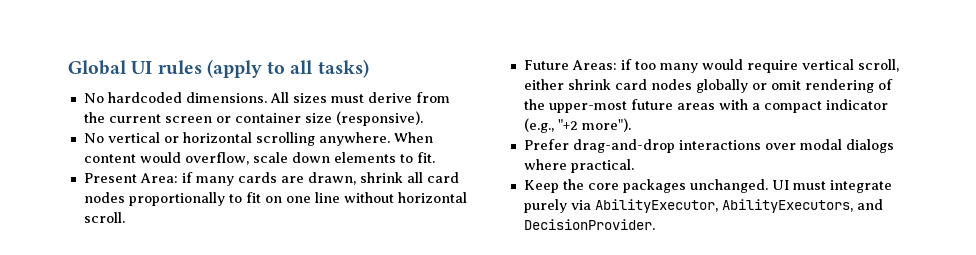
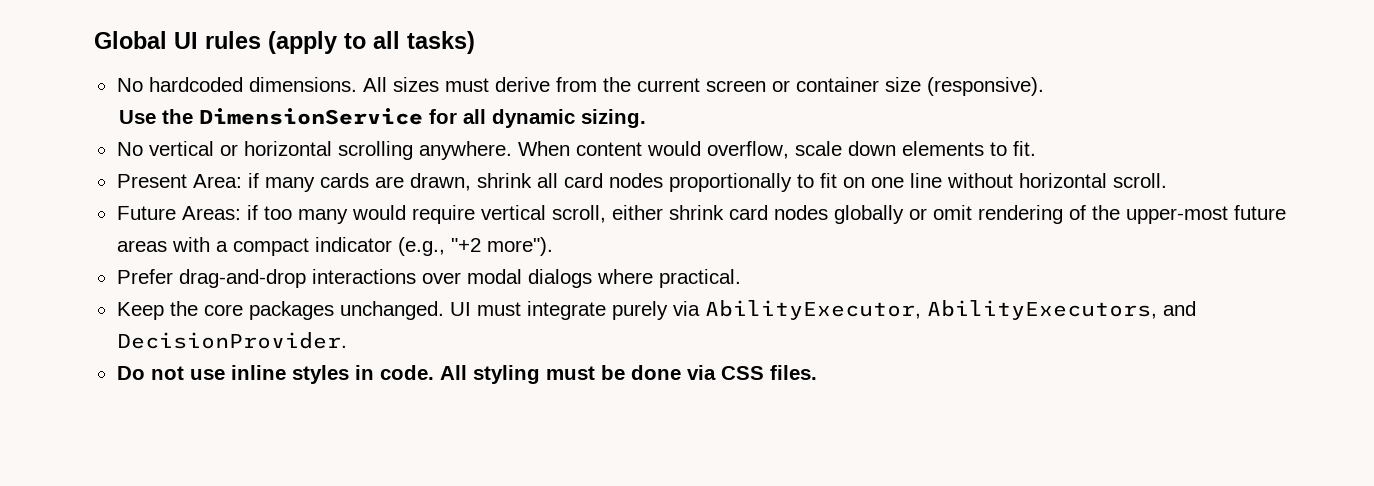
+ Use the DimensionService for all dynamic sizing.
+ Do not use inline styles in code. All styling must be done via CSS files.

